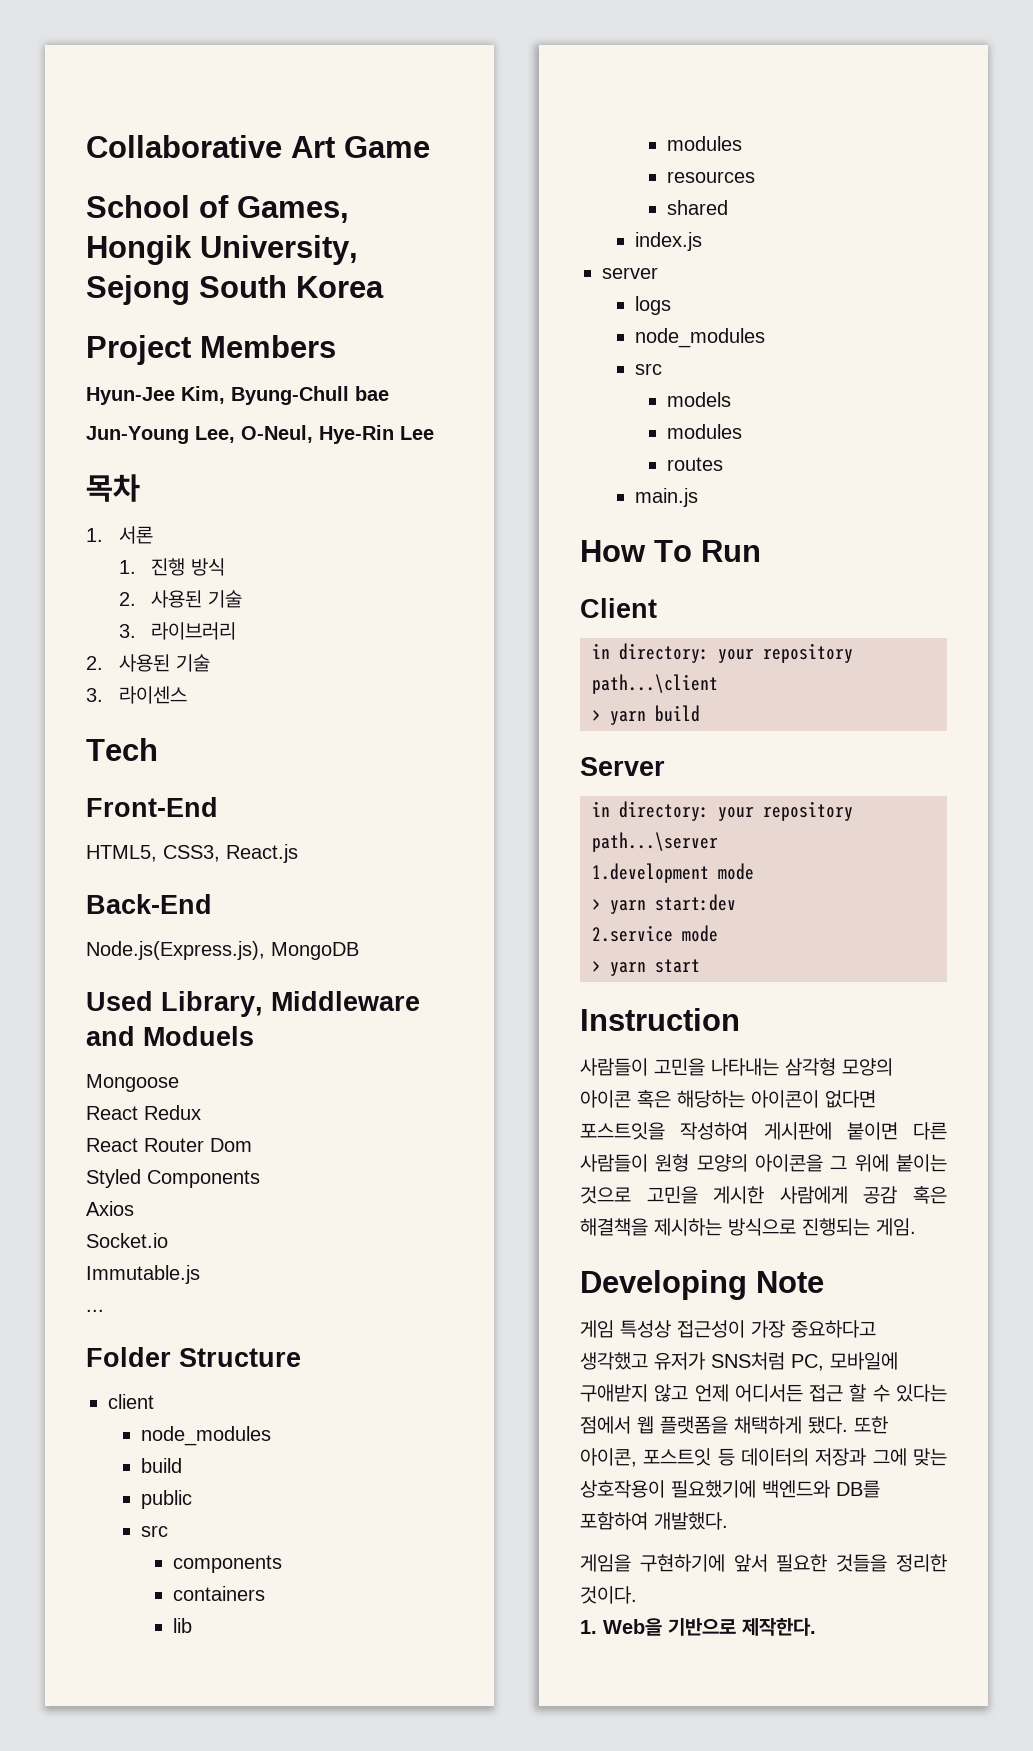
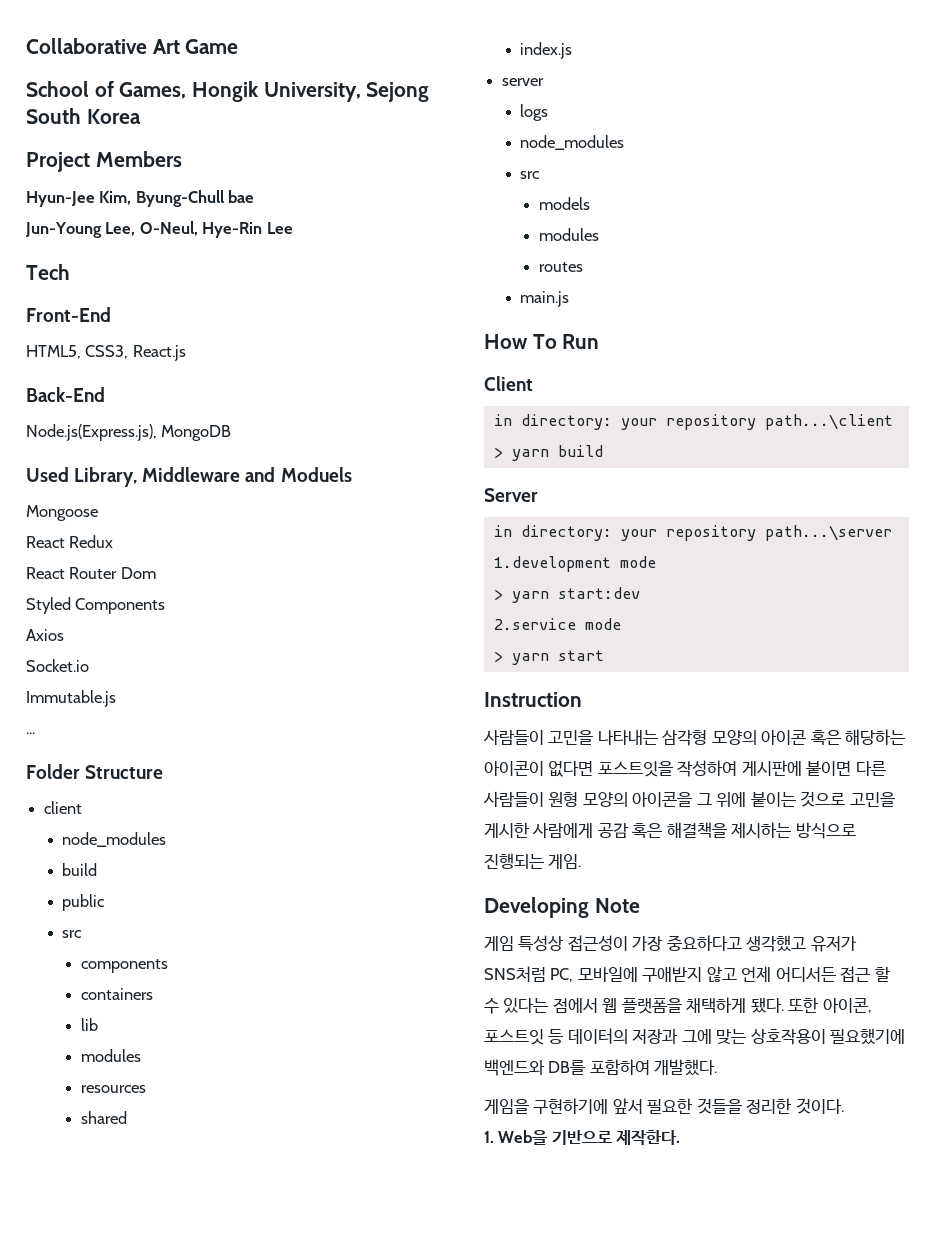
- 목차
- 1. 서론
- 1. 진행 방식
- 2. 사용된 기술
- 3. 라이브러리
- 2. 사용된 기술
- 3. 라이센스

